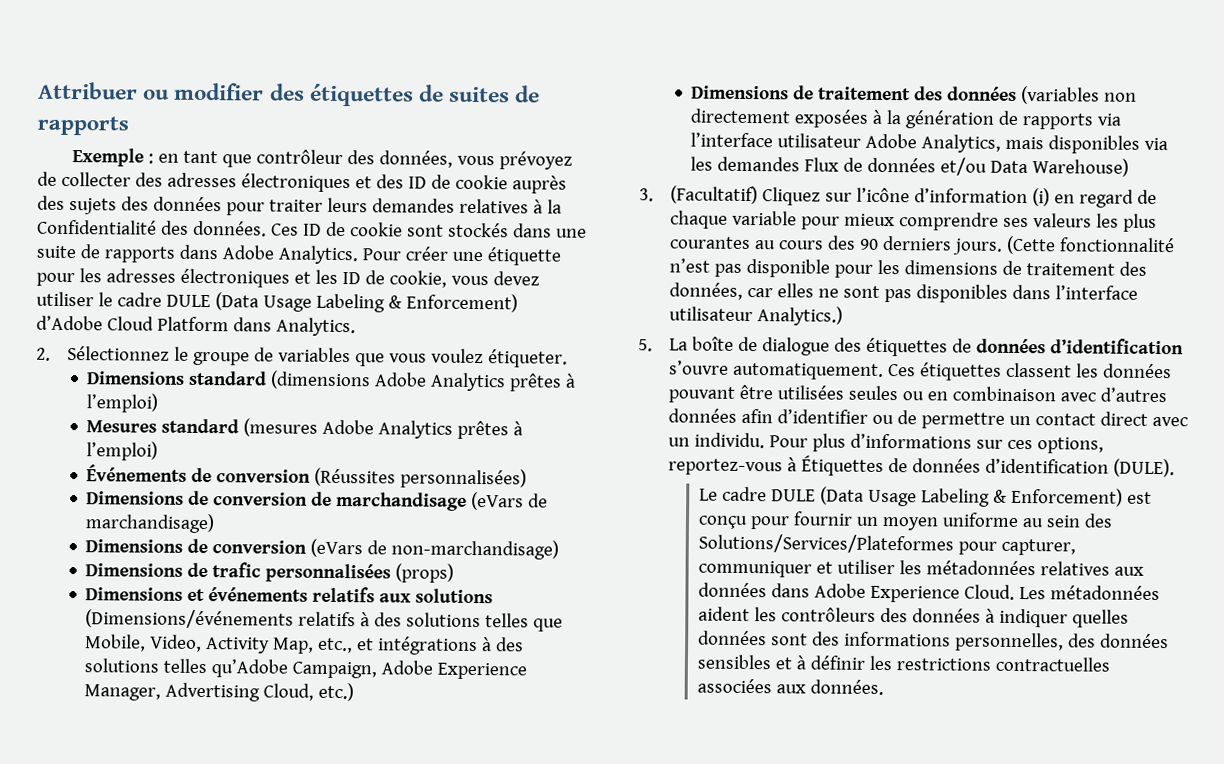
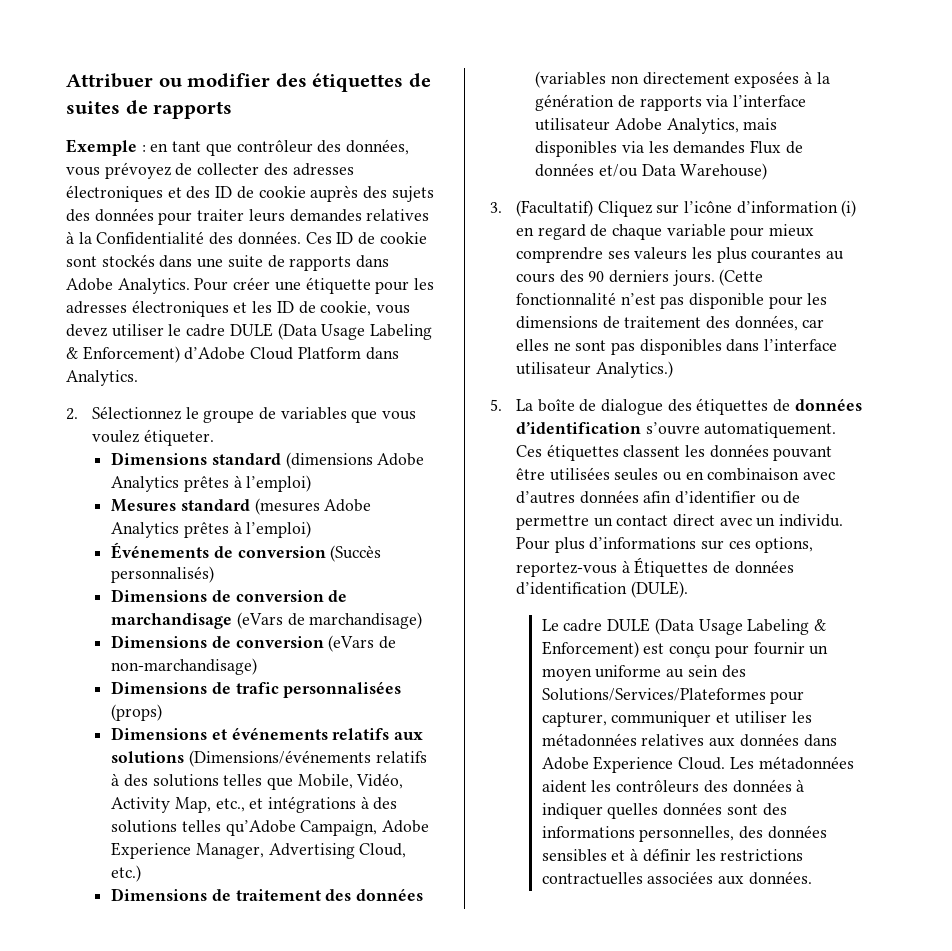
- Événements de conversion (Réussites personnalisées)
+ Événements de conversion (Succès personnalisés)
- Dimensions et événements relatifs aux solutions (Dimensions/événements relatifs à des solutions telles que Mobile, Video, Activity Map, etc., et intégrations à des solutions telles qu’Adobe Campaign, Adobe Experience Manager, Advertising Cloud, etc.)
+ Dimensions et événements relatifs aux solutions (Dimensions/événements relatifs à des solutions telles que Mobile, Vidéo, Activity Map, etc., et intégrations à des solutions telles qu’Adobe Campaign, Adobe Experience Manager, Advertising Cloud, etc.)

